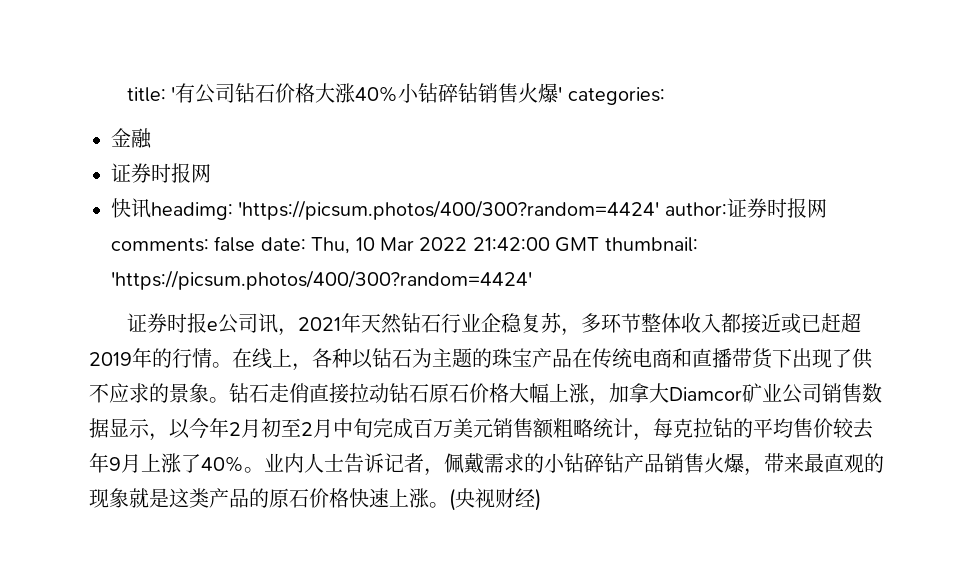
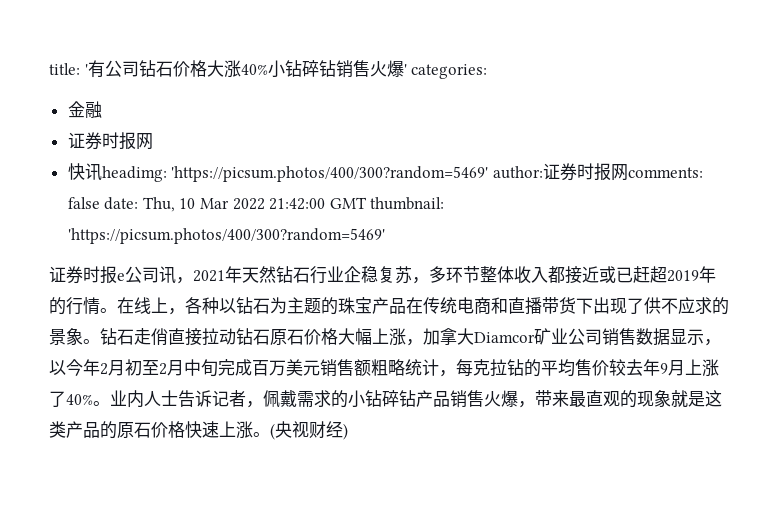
- 快讯headimg: 'https://picsum.photos/400/300?random=4424' author:证券时报网comments: false date: Thu, 10 Mar 2022 21:42:00 GMT thumbnail: 'https://picsum.photos/400/300?random=4424'
+ 快讯headimg: 'https://picsum.photos/400/300?random=5469' author:证券时报网comments: false date: Thu, 10 Mar 2022 21:42:00 GMT thumbnail: 'https://picsum.photos/400/300?random=5469'

